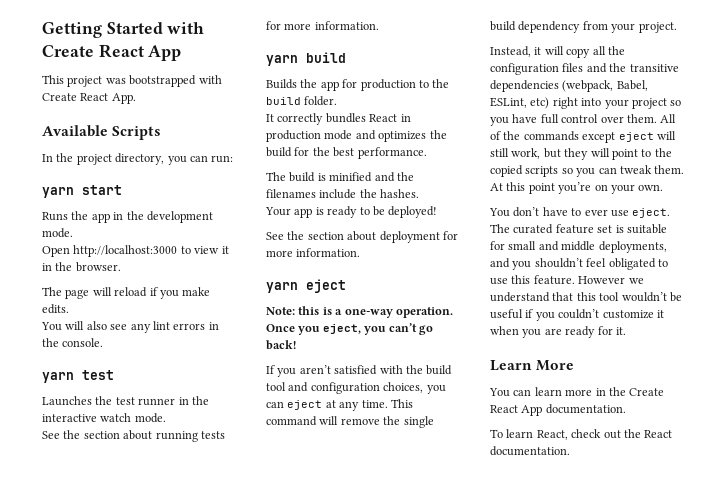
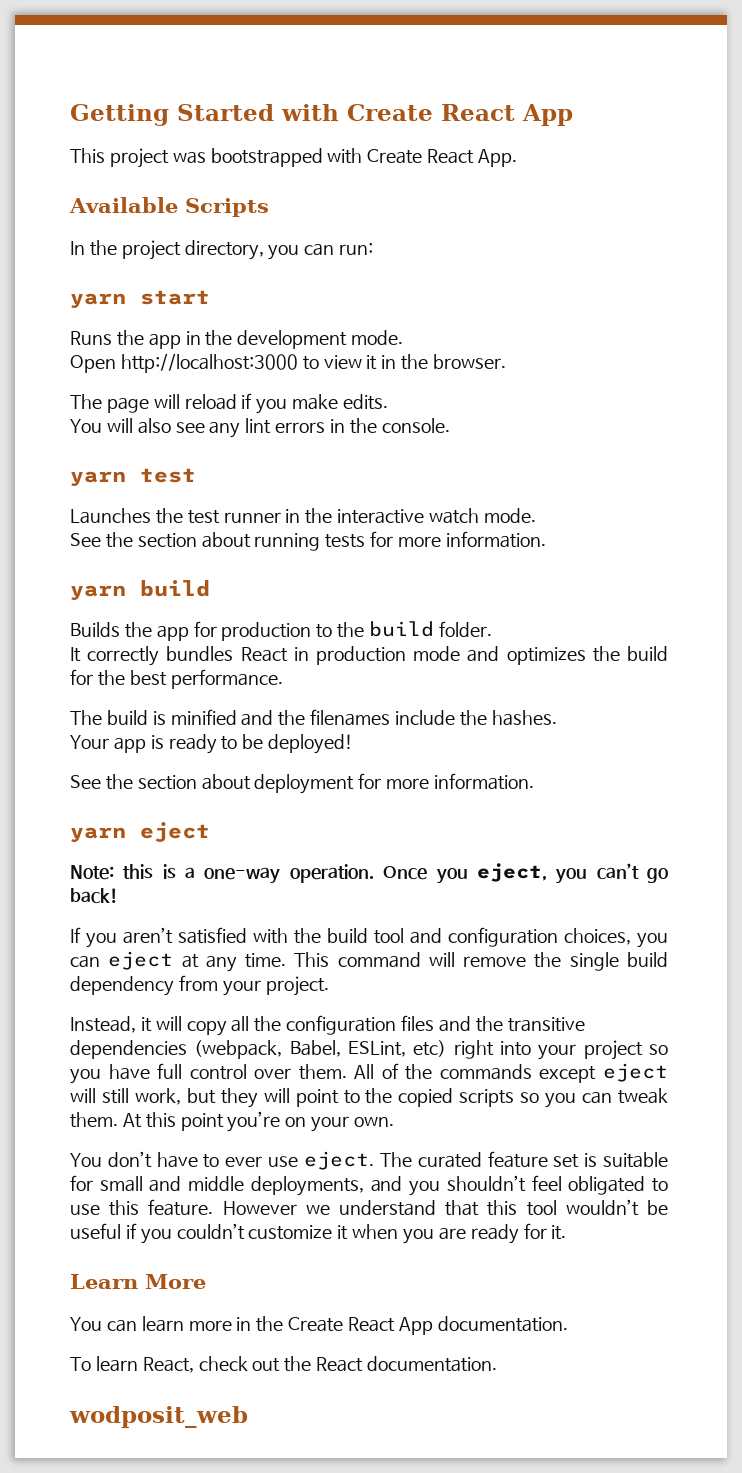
+ wodposit_web

